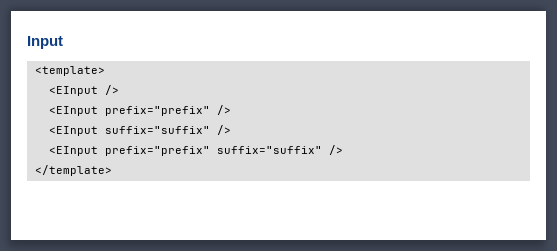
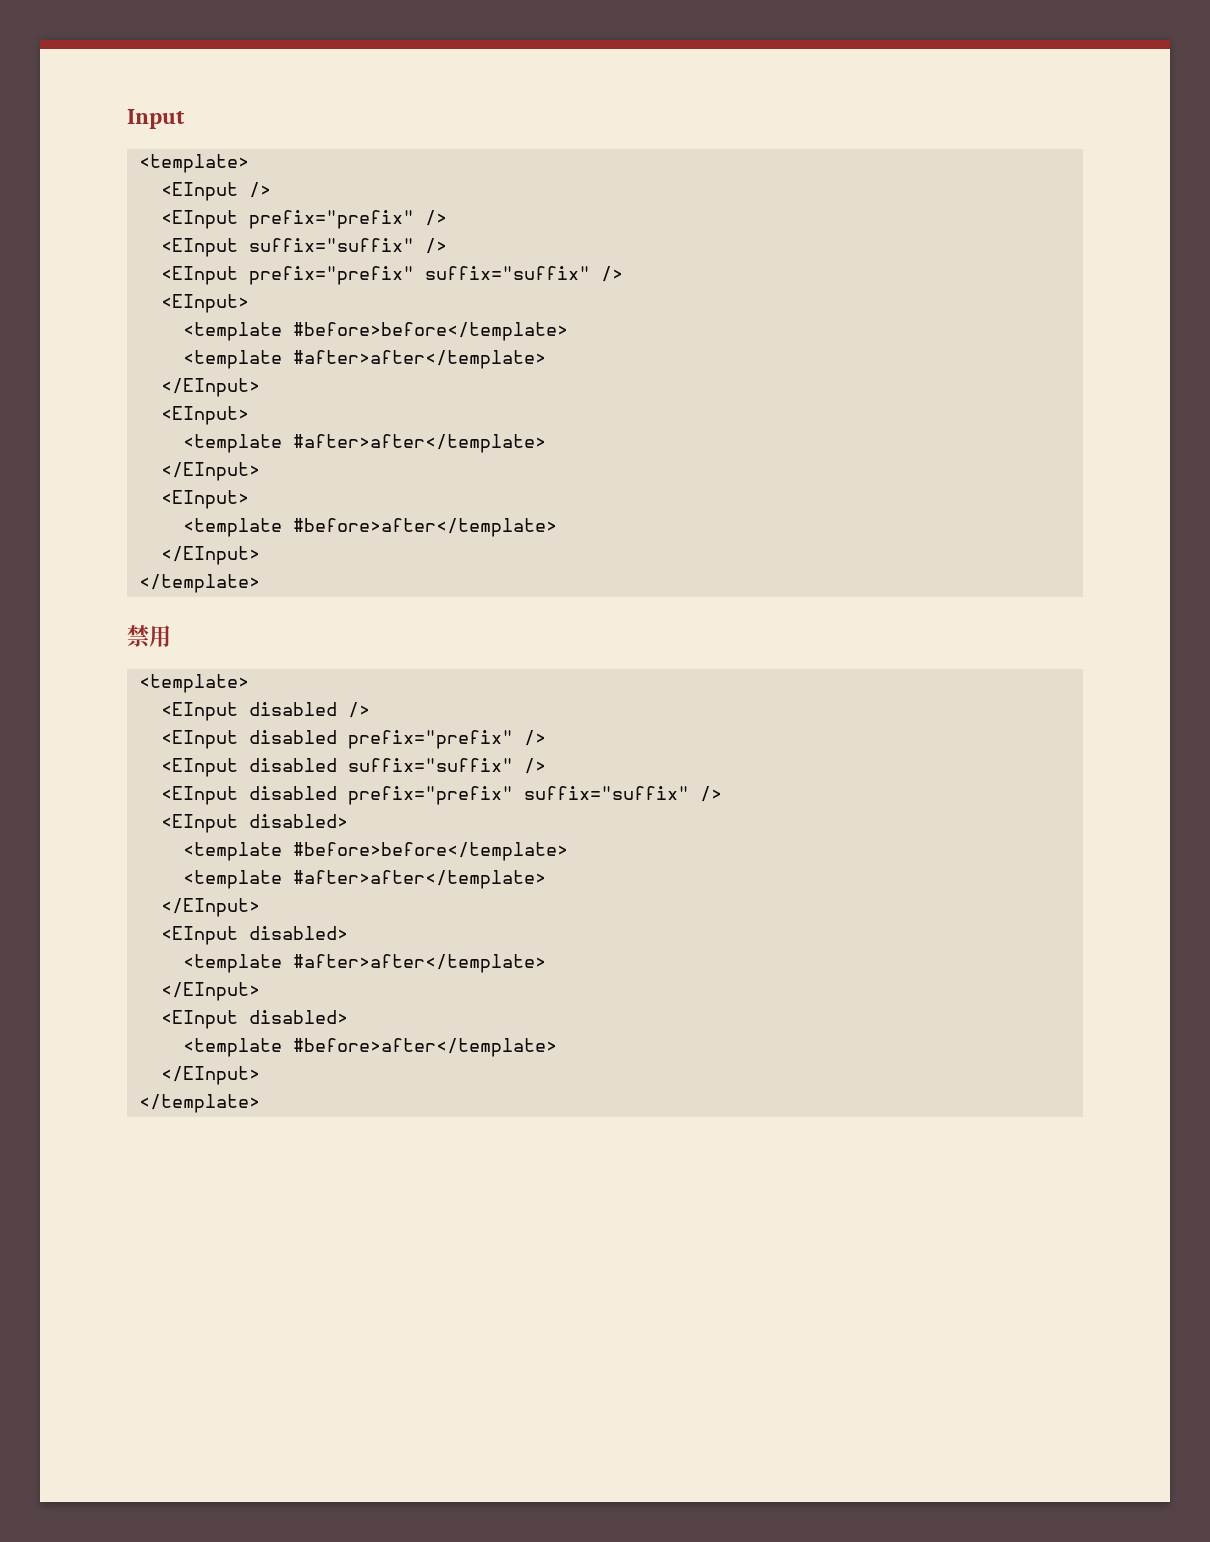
  <EInput prefix="prefix" suffix="suffix" />
+ <EInput>
+ <template #before>before</template>
+ <template #after>after</template>
+ </EInput>
+ <EInput>
+ <template #after>after</template>
+ </EInput>
+ <EInput>
+ <template #before>after</template>
+ </EInput>
+ </template>
+ 禁用
+ <template>
+ <EInput disabled />
+ <EInput disabled prefix="prefix" />
+ <EInput disabled suffix="suffix" />
+ <EInput disabled prefix="prefix" suffix="suffix" />
+ <EInput disabled>
+ <template #before>before</template>
+ <template #after>after</template>
+ </EInput>
+ <EInput disabled>
+ <template #after>after</template>
+ </EInput>
+ <EInput disabled>
+ <template #before>after</template>
+ </EInput>

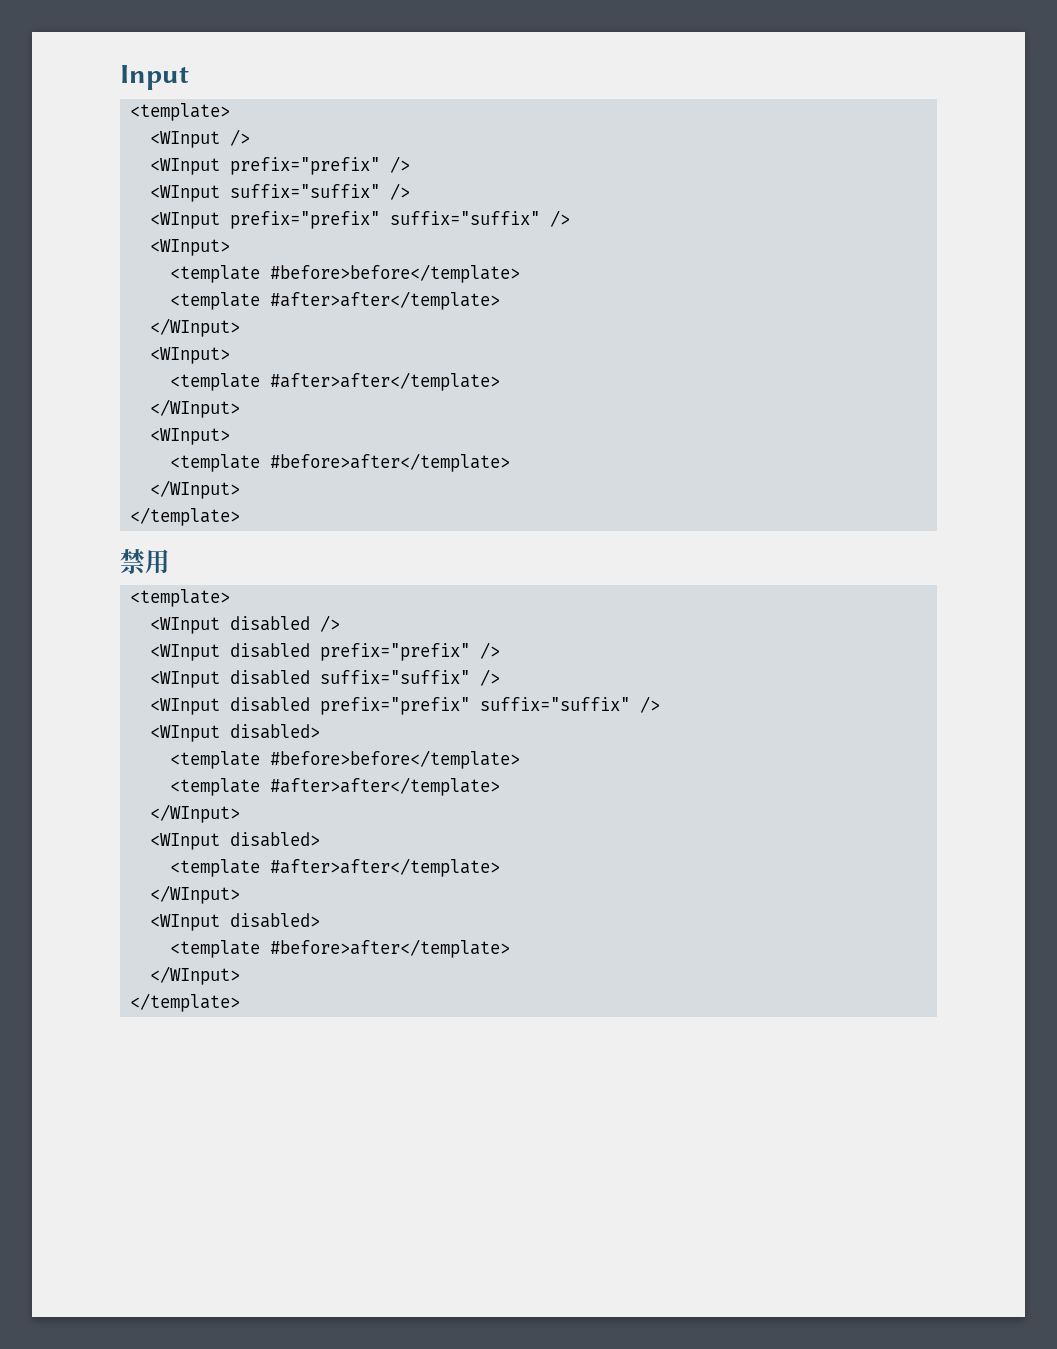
- <EInput />
- <EInput prefix="prefix" />
- <EInput suffix="suffix" />
- <EInput prefix="prefix" suffix="suffix" />
- <EInput>
+ <WInput />
+ <WInput prefix="prefix" />
+ <WInput suffix="suffix" />
+ <WInput prefix="prefix" suffix="suffix" />
+ <WInput>
  <template #before>before</template>
  <template #after>after</template>
- </EInput>
- <EInput>
+ </WInput>
+ <WInput>
  <template #after>after</template>
- </EInput>
- <EInput>
+ </WInput>
+ <WInput>
  <template #before>after</template>
- </EInput>
+ </WInput>
- <EInput disabled />
+ <WInput disabled />
- <EInput disabled prefix="prefix" />
+ <WInput disabled prefix="prefix" />
- <EInput disabled suffix="suffix" />
+ <WInput disabled suffix="suffix" />
- <EInput disabled prefix="prefix" suffix="suffix" />
- <EInput disabled>
+ <WInput disabled prefix="prefix" suffix="suffix" />
+ <WInput disabled>
  <template #before>before</template>
  <template #after>after</template>
- </EInput>
- <EInput disabled>
+ </WInput>
+ <WInput disabled>
  <template #after>after</template>
- </EInput>
- <EInput disabled>
+ </WInput>
+ <WInput disabled>
  <template #before>after</template>
- </EInput>
+ </WInput>

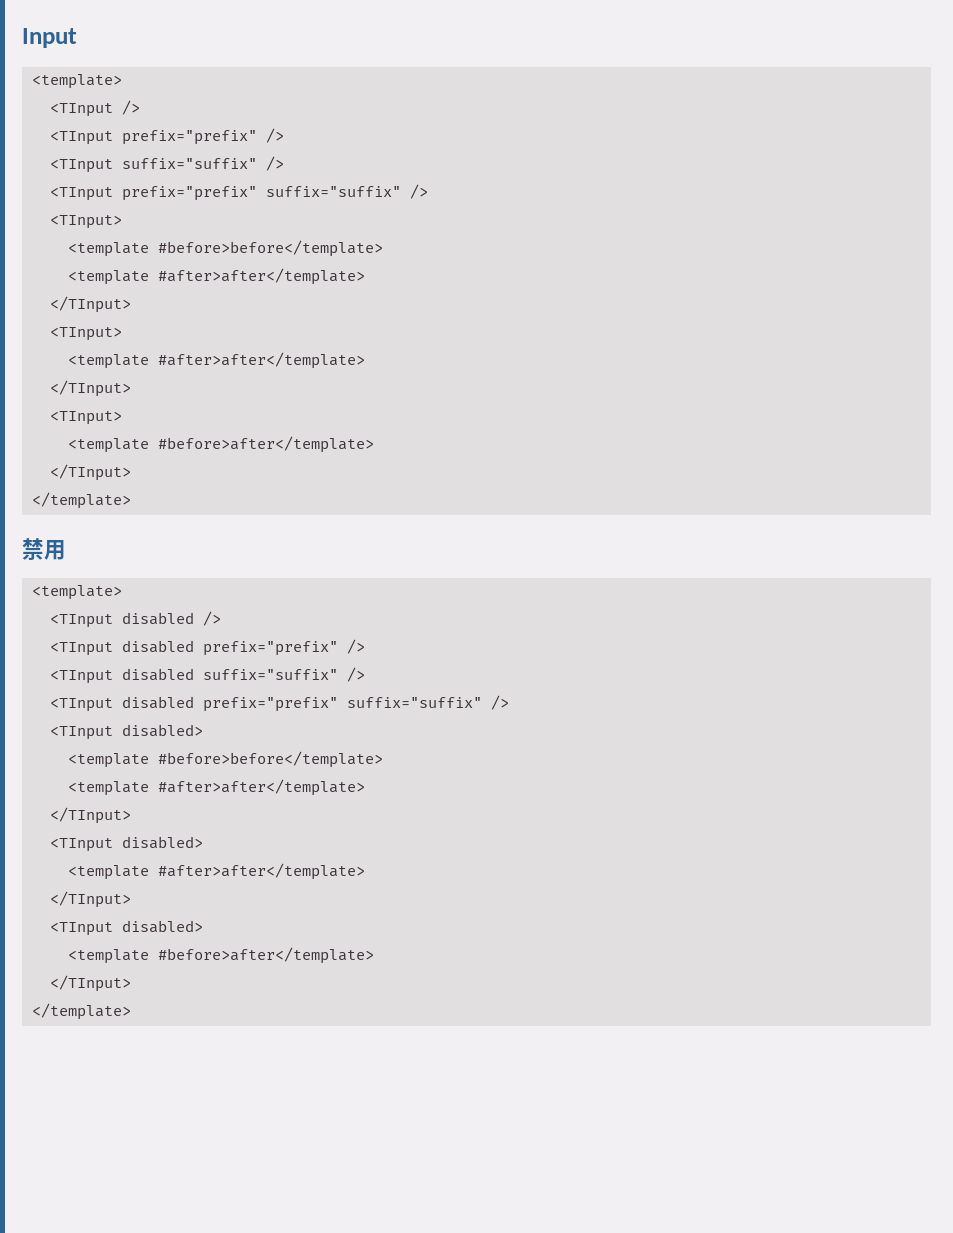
- <WInput />
- <WInput prefix="prefix" />
- <WInput suffix="suffix" />
- <WInput prefix="prefix" suffix="suffix" />
- <WInput>
+ <TInput />
+ <TInput prefix="prefix" />
+ <TInput suffix="suffix" />
+ <TInput prefix="prefix" suffix="suffix" />
+ <TInput>
  <template #before>before</template>
  <template #after>after</template>
- </WInput>
- <WInput>
+ </TInput>
+ <TInput>
  <template #after>after</template>
- </WInput>
- <WInput>
+ </TInput>
+ <TInput>
  <template #before>after</template>
- </WInput>
+ </TInput>
- <WInput disabled />
+ <TInput disabled />
- <WInput disabled prefix="prefix" />
+ <TInput disabled prefix="prefix" />
- <WInput disabled suffix="suffix" />
+ <TInput disabled suffix="suffix" />
- <WInput disabled prefix="prefix" suffix="suffix" />
- <WInput disabled>
+ <TInput disabled prefix="prefix" suffix="suffix" />
+ <TInput disabled>
  <template #before>before</template>
  <template #after>after</template>
- </WInput>
- <WInput disabled>
+ </TInput>
+ <TInput disabled>
  <template #after>after</template>
- </WInput>
- <WInput disabled>
+ </TInput>
+ <TInput disabled>
  <template #before>after</template>
- </WInput>
+ </TInput>

